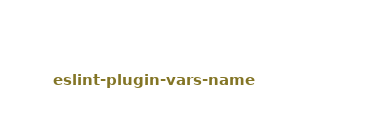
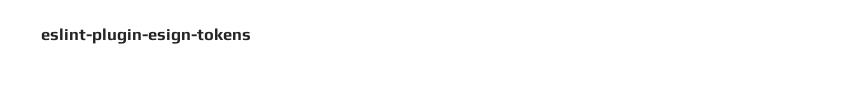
- eslint-plugin-vars-name
+ eslint-plugin-esign-tokens

